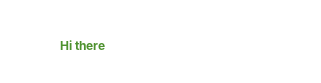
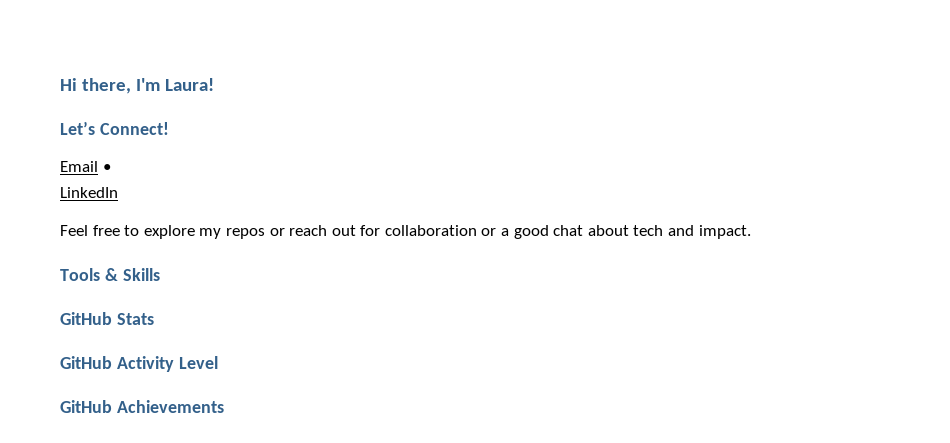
- Hi there
+ Hi there, I'm Laura!
+ Let’s Connect!
+ Email •
+ LinkedIn
+ Feel free to explore my repos or reach out for collaboration or a good chat about tech and impact.
+ Tools & Skills
+ GitHub Stats
+ GitHub Activity Level
+ GitHub Achievements

